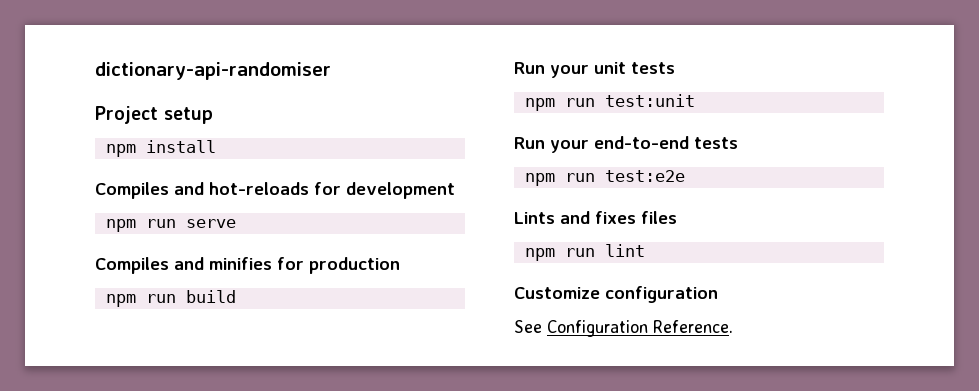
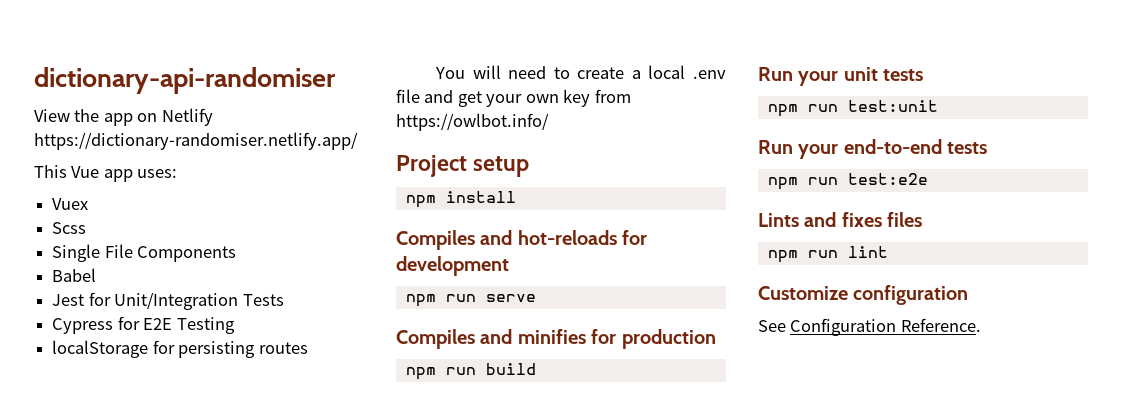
+ View the app on Netlify https://dictionary-randomiser.netlify.app/
+ This Vue app uses:
+ Vuex
+ Scss
+ Single File Components
+ Babel
+ Jest for Unit/Integration Tests
+ Cypress for E2E Testing
+ localStorage for persisting routes
+ You will need to create a local .env file and get your own key from https://owlbot.info/

